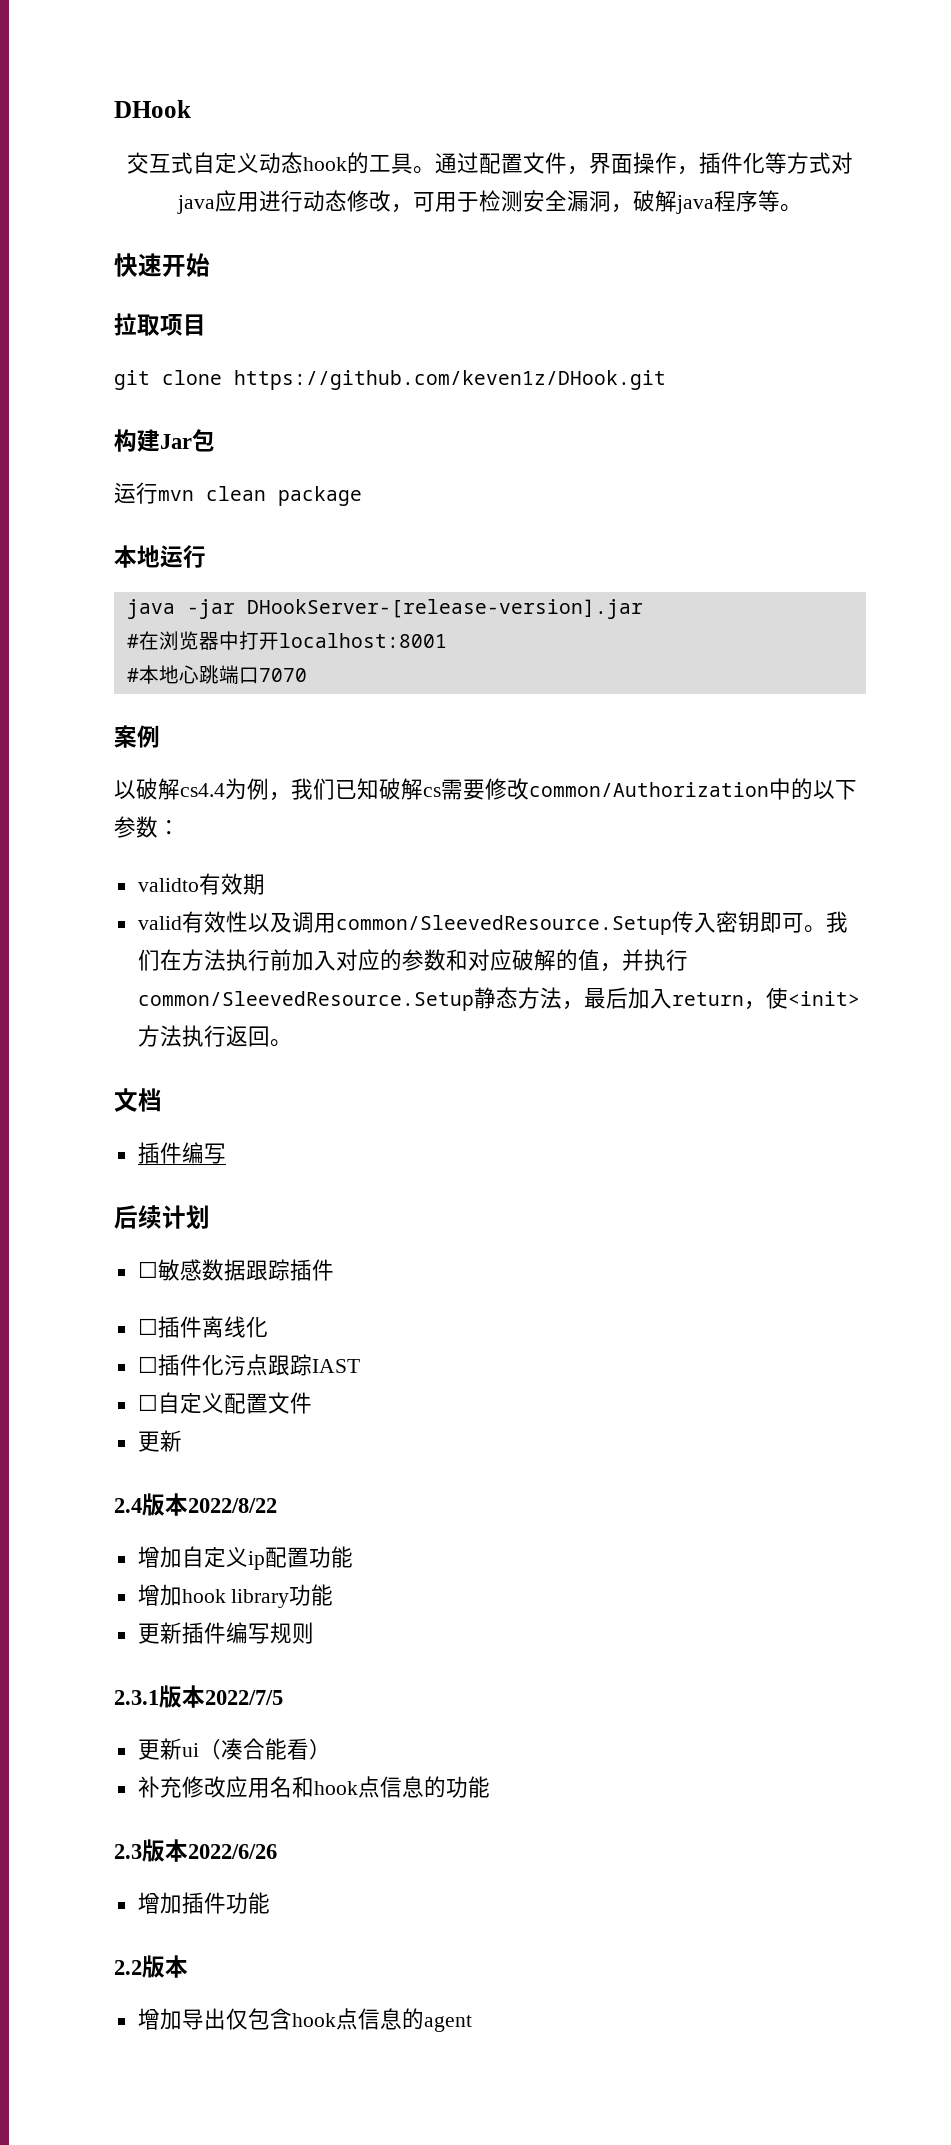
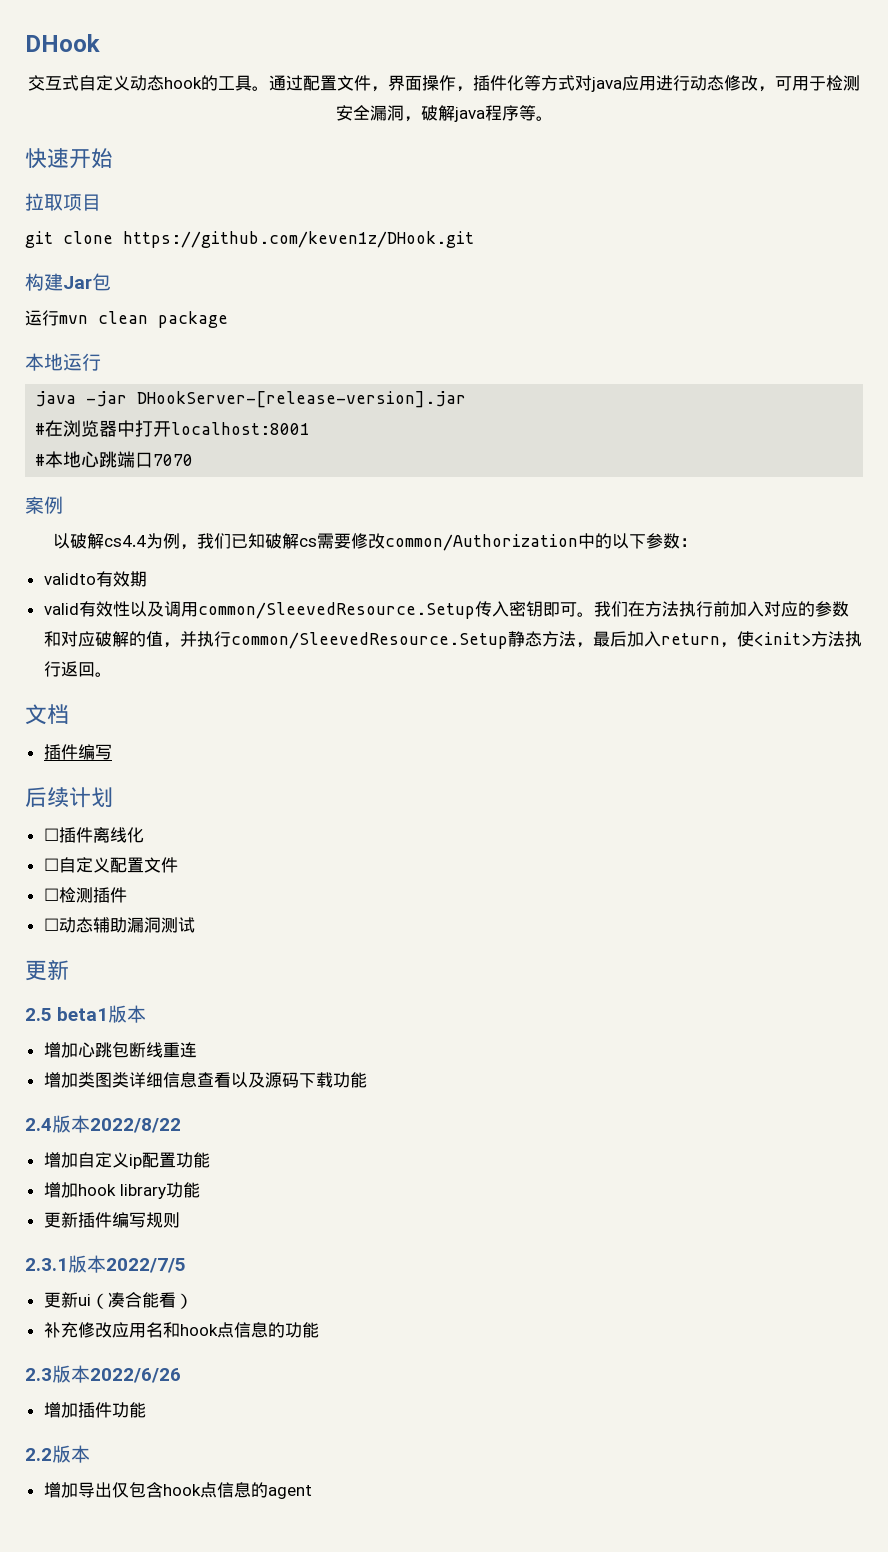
- ☐敏感数据跟踪插件
- ☐插件化污点跟踪IAST
  ☐自定义配置文件
+ ☐检测插件
+ ☐动态辅助漏洞测试
  更新
+ 2.5 beta1版本
+ 增加心跳包断线重连
+ 增加类图类详细信息查看以及源码下载功能

